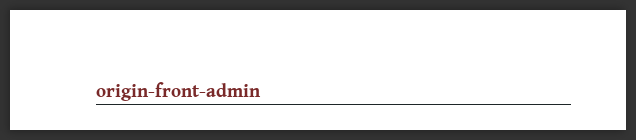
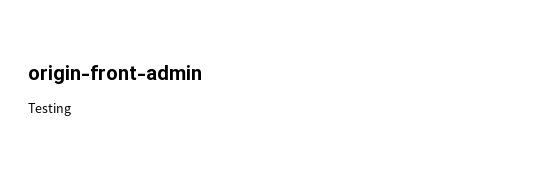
+ Testing

